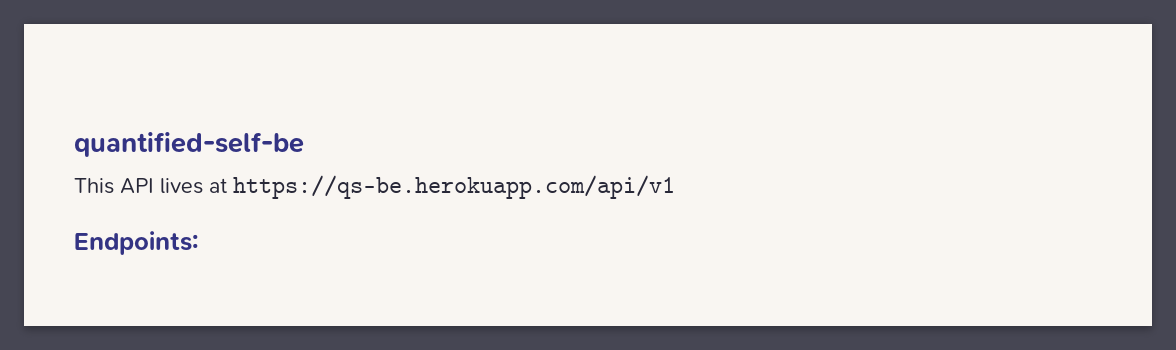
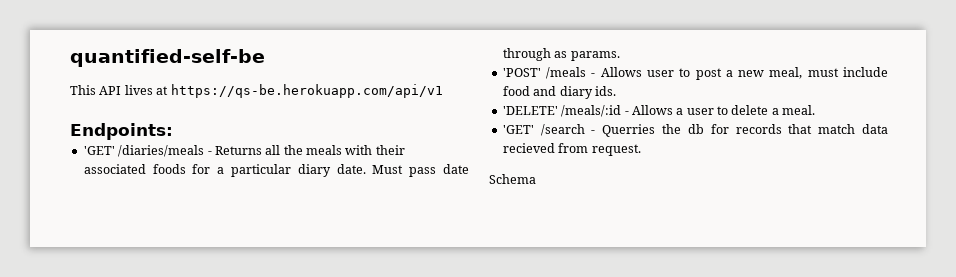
+ 'GET' /diaries/meals - Returns all the meals with their associated foods for a particular diary date. Must pass date through as params.
+ 'POST' /meals - Allows user to post a new meal, must include food and diary ids.
+ 'DELETE' /meals/:id - Allows a user to delete a meal.
+ 'GET' /search - Querries the db for records that match data recieved from request.
+ Schema

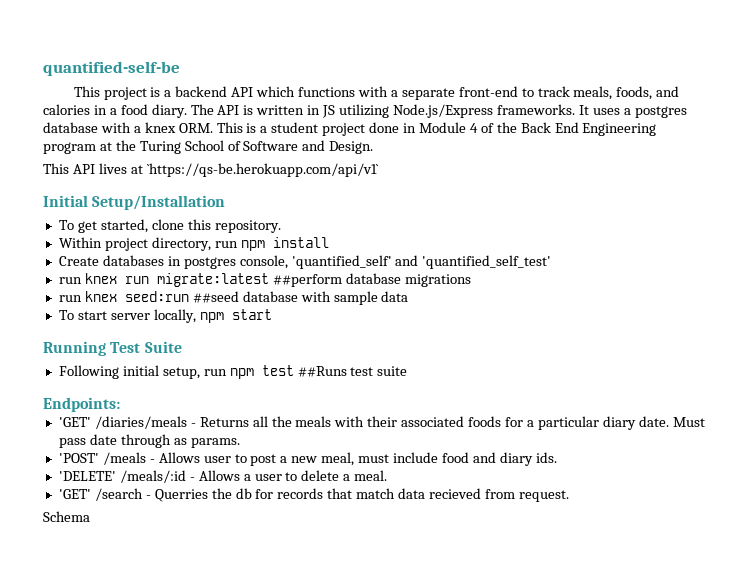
- This API lives at https://qs-be.herokuapp.com/api/v1
+ This project is a backend API which functions with a separate front-end to track meals, foods, and calories in a food diary. The API is written in JS utilizing Node.js/Express frameworks. It uses a postgres database with a knex ORM. This is a student project done in Module 4 of the Back End Engineering program at the Turing School of Software and Design.
+ This API lives at `https://qs-be.herokuapp.com/api/v1`
+ Initial Setup/Installation
+ To get started, clone this repository.
+ Within project directory, run npm install
+ Create databases in postgres console, 'quantified_self' and 'quantified_self_test'
+ run knex run migrate:latest ##perform database migrations
+ run knex seed:run ##seed database with sample data
+ To start server locally, npm start
+ Running Test Suite
+ Following initial setup, run npm test ##Runs test suite

